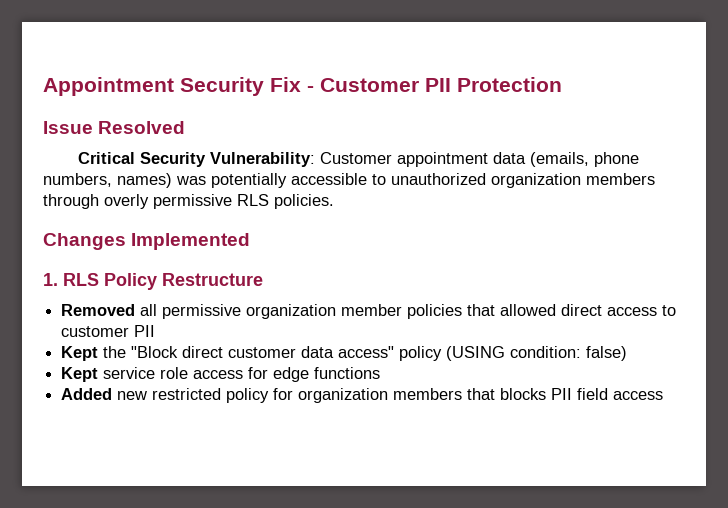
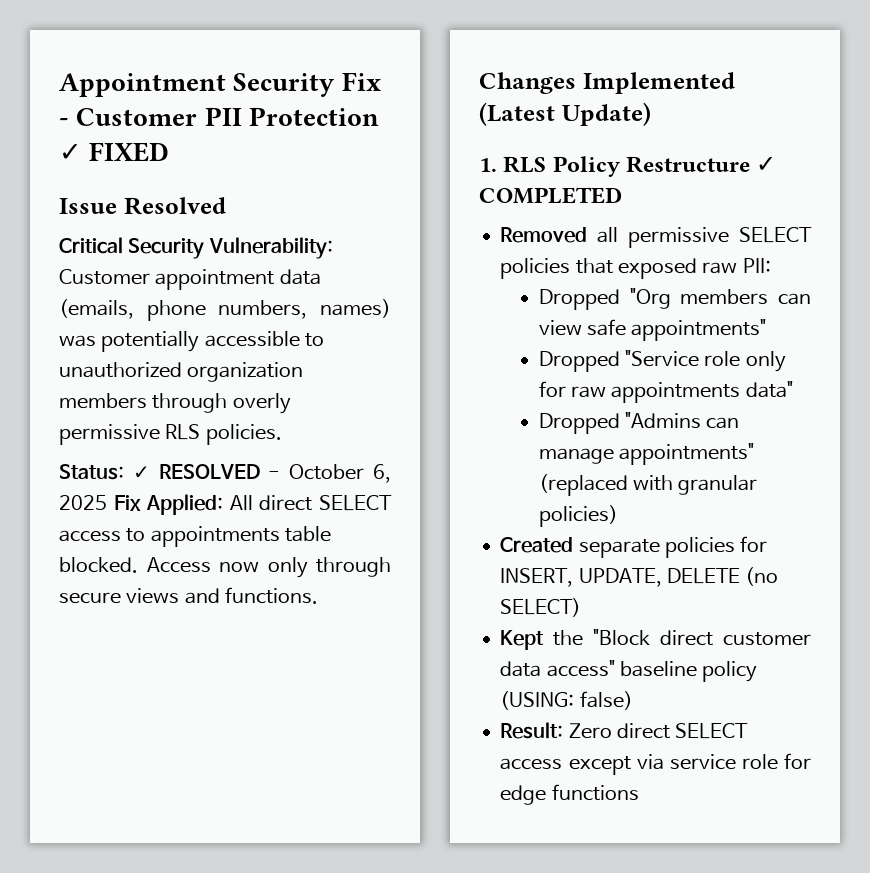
- Appointment Security Fix - Customer PII Protection
+ Appointment Security Fix - Customer PII Protection ✓ FIXED
+ Status: ✓ RESOLVED - October 6, 2025 Fix Applied: All direct SELECT access to appointments table blocked. Access now only through secure views and functions.
- Changes Implemented
+ Changes Implemented (Latest Update)
- 1. RLS Policy Restructure
+ 1. RLS Policy Restructure ✓ COMPLETED
- Removed all permissive organization member policies that allowed direct access to customer PII
+ Removed all permissive SELECT policies that exposed raw PII:
+ Dropped "Org members can view safe appointments"
+ Dropped "Service role only for raw appointments data"
+ Dropped "Admins can manage appointments" (replaced with granular policies)
+ Created separate policies for INSERT, UPDATE, DELETE (no SELECT)
- Kept the "Block direct customer data access" policy (USING condition: false)
- Kept service role access for edge functions
+ Kept the "Block direct customer data access" baseline policy (USING: false)
+ Result: Zero direct SELECT access except via service role for edge functions
- Added new restricted policy for organization members that blocks PII field access

